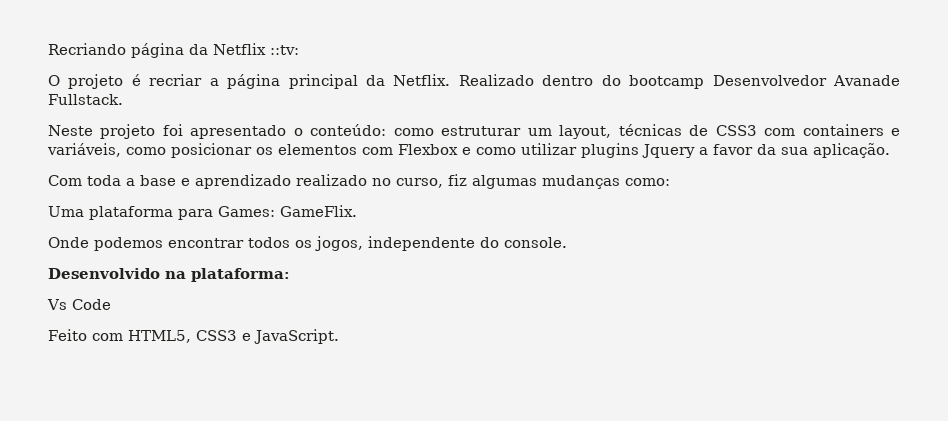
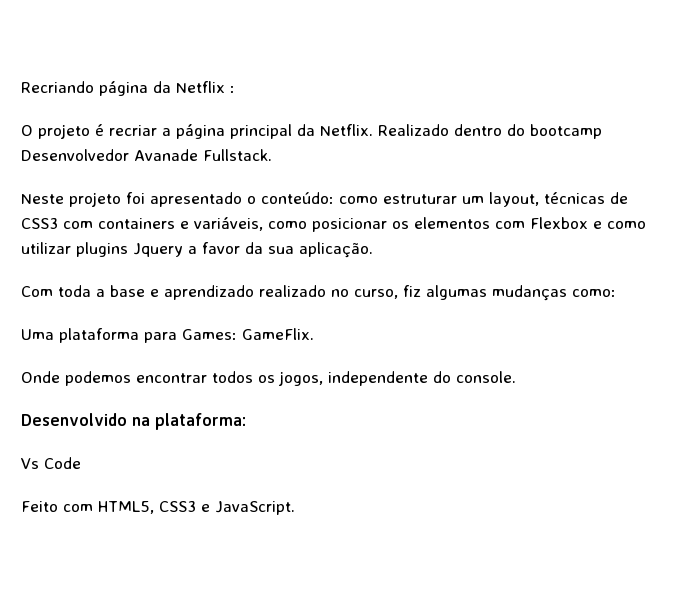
- Recriando página da Netflix ::tv:
+ Recriando página da Netflix :

